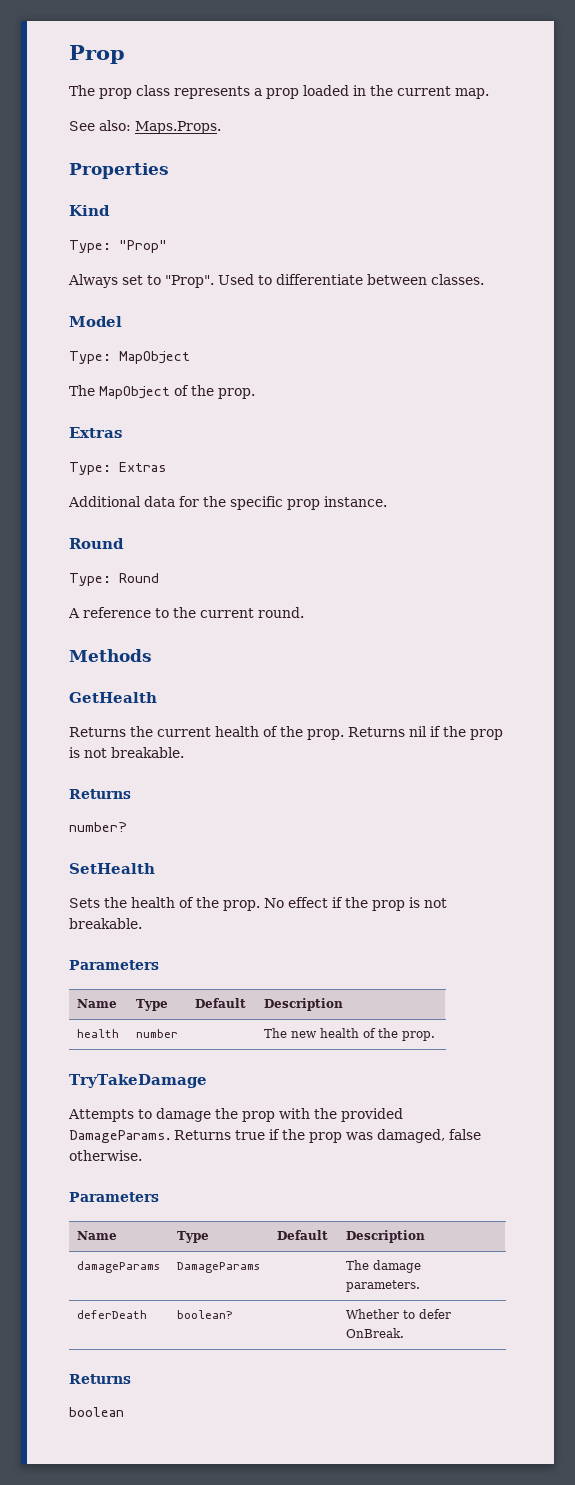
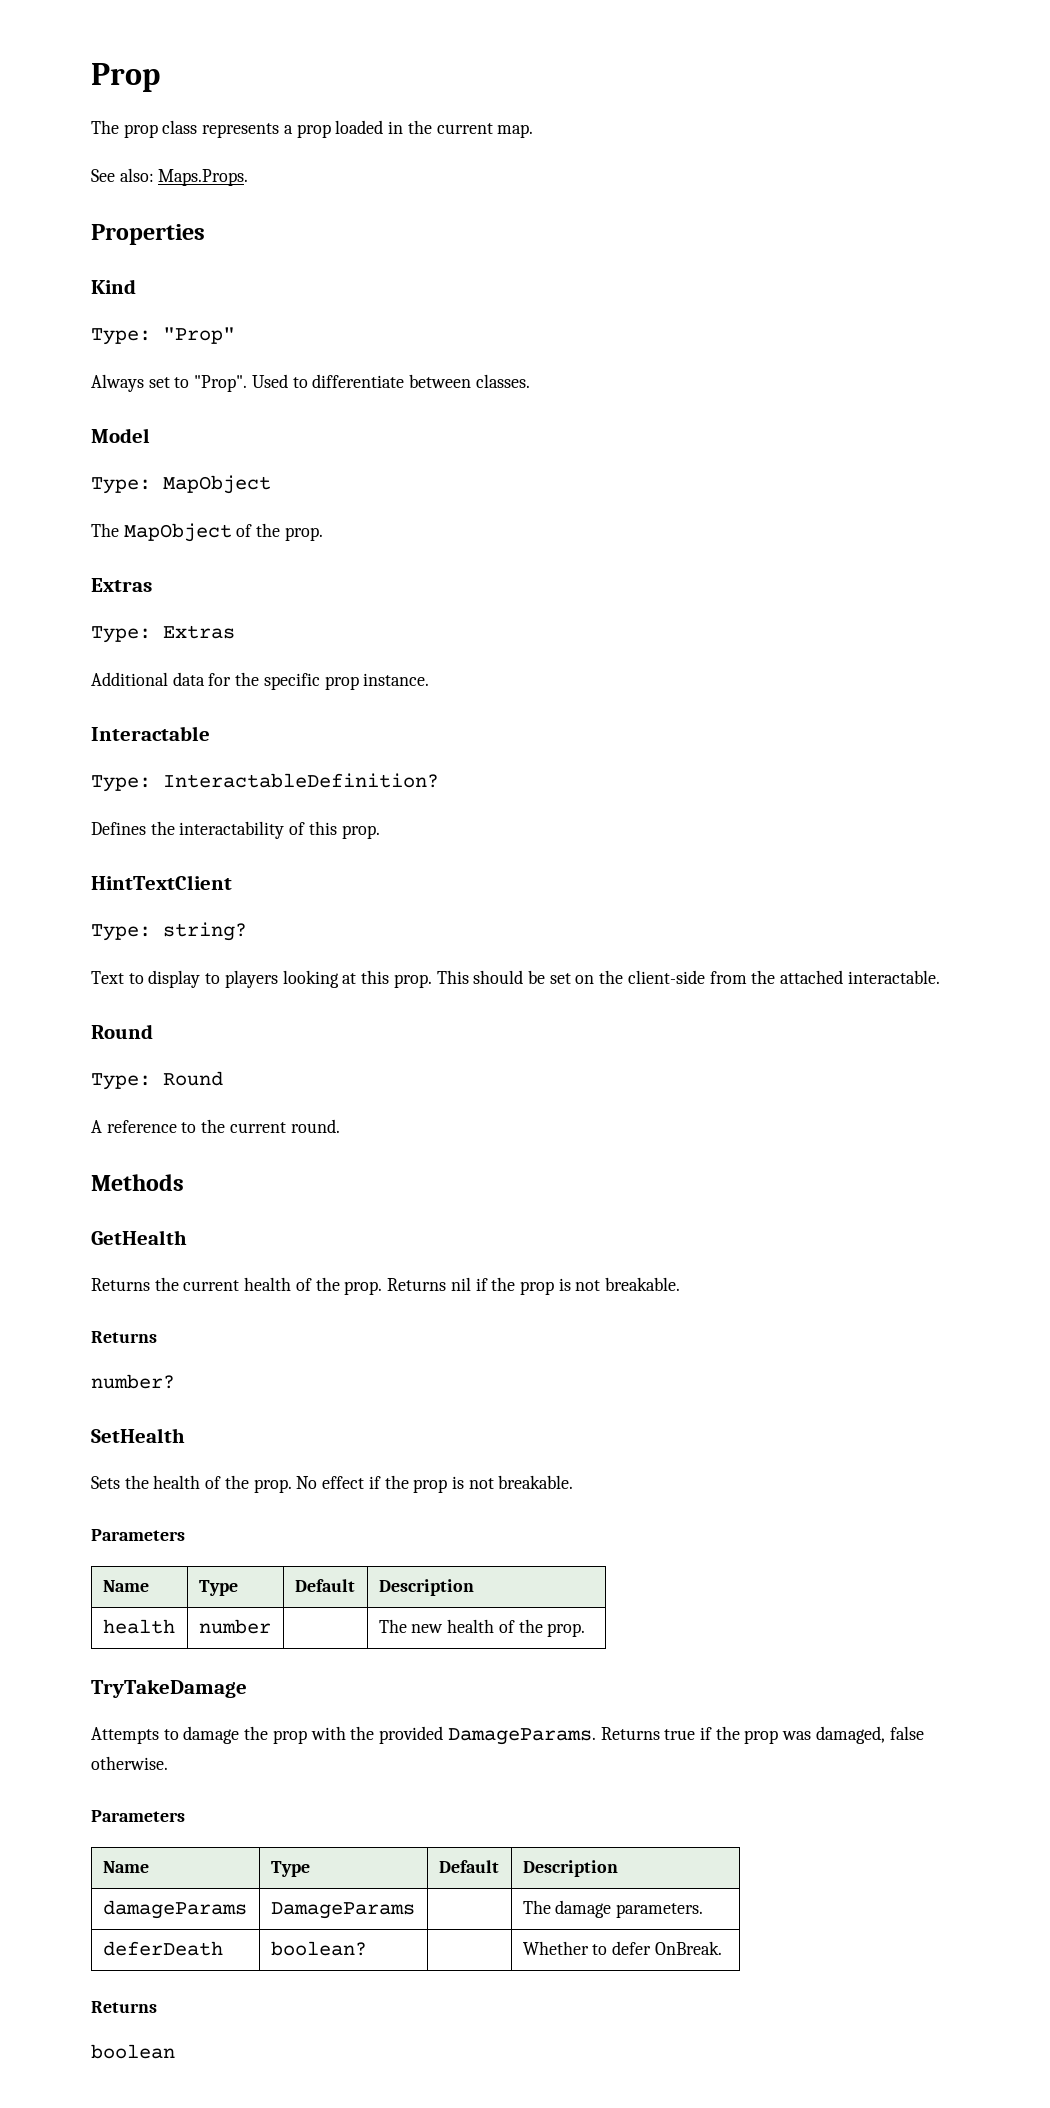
+ Interactable
+ Type: InteractableDefinition?
+ Defines the interactability of this prop.
+ HintTextClient
+ Type: string?
+ Text to display to players looking at this prop. This should be set on the client-side from the attached interactable.

